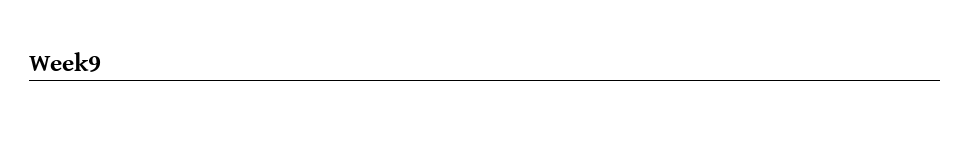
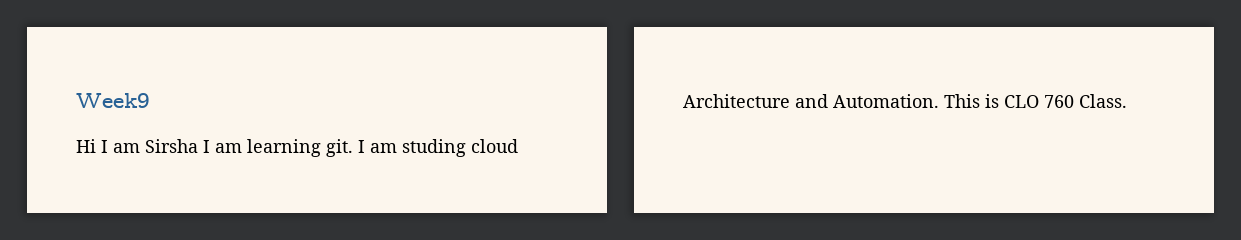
+ Hi I am Sirsha I am learning git. I am studing cloud Architecture and Automation. This is CLO 760 Class.

